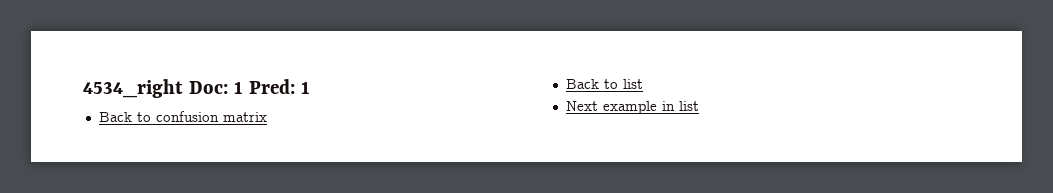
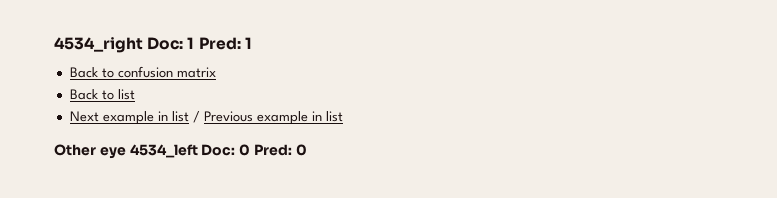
- Next example in list
+ Next example in list / Previous example in list
+ Other eye 4534_left Doc: 0 Pred: 0

